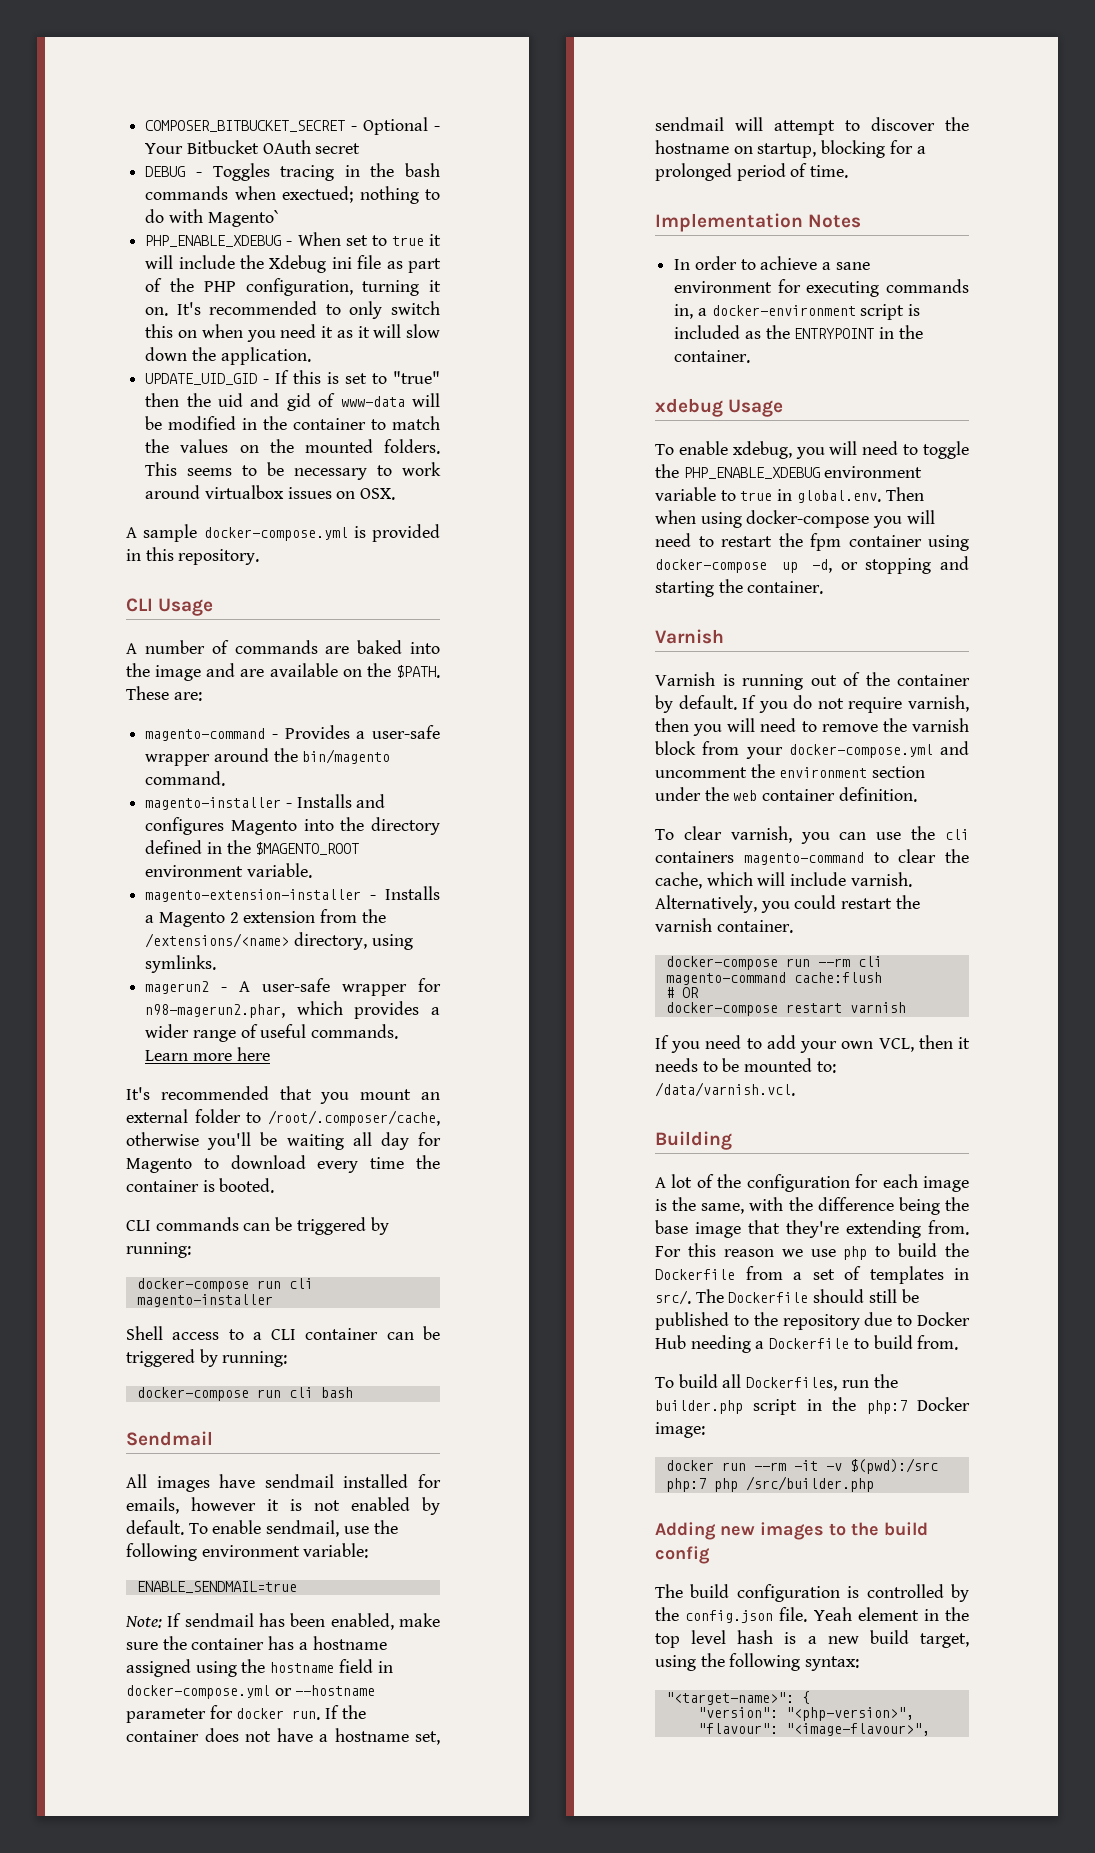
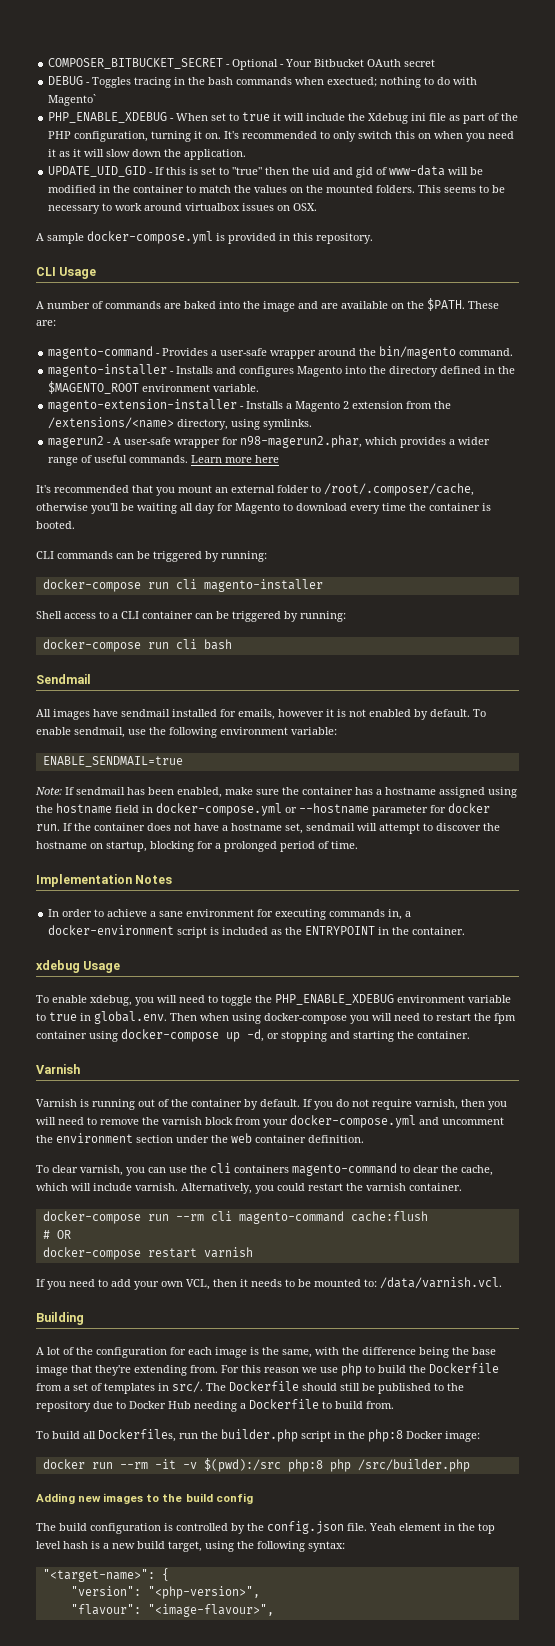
- To build all Dockerfiles, run the builder.php script in the php:7 Docker image:
+ To build all Dockerfiles, run the builder.php script in the php:8 Docker image:
- docker run --rm -it -v $(pwd):/src php:7 php /src/builder.php
+ docker run --rm -it -v $(pwd):/src php:8 php /src/builder.php

